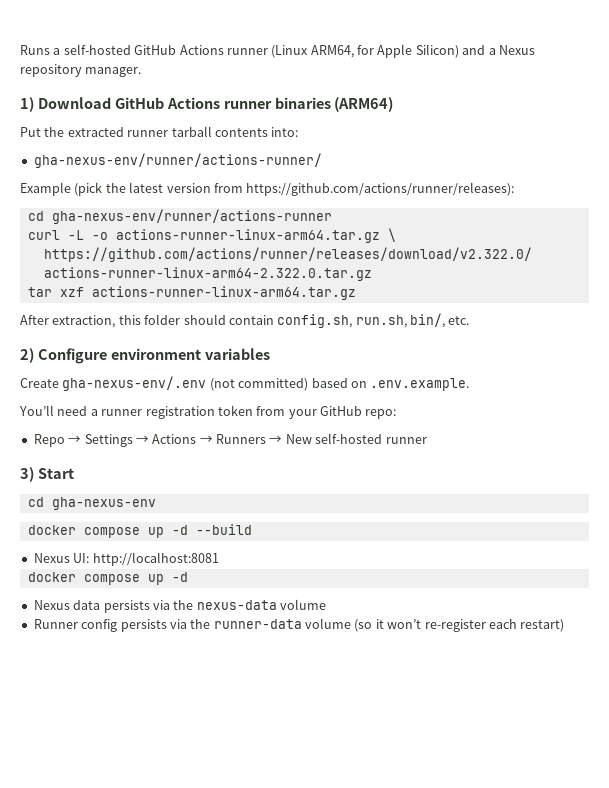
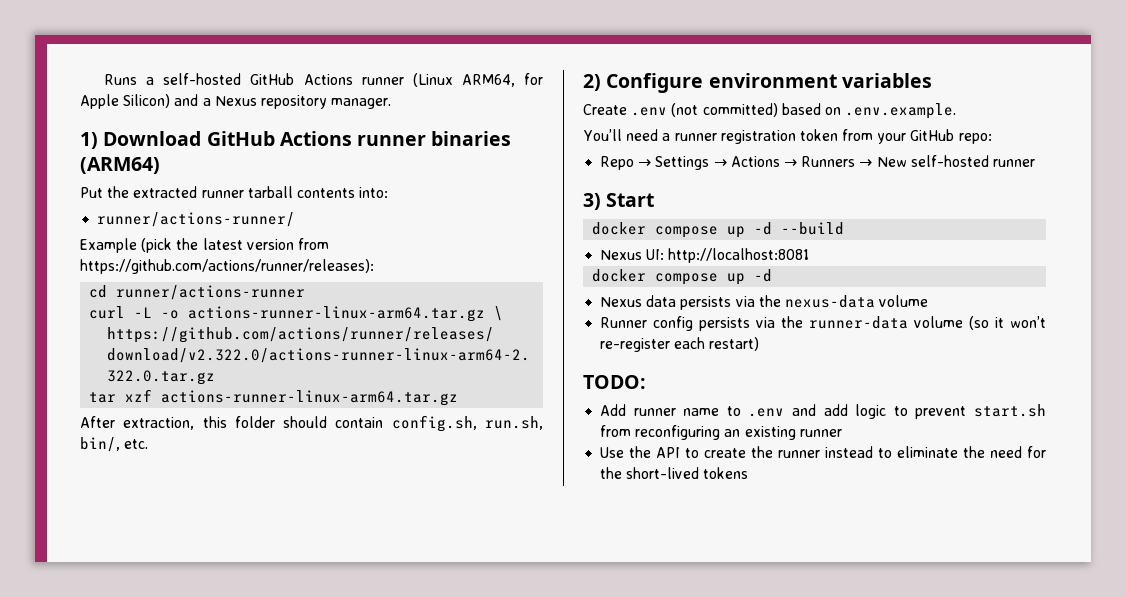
- gha-nexus-env/runner/actions-runner/
+ runner/actions-runner/
- cd gha-nexus-env/runner/actions-runner
+ cd runner/actions-runner
- Create gha-nexus-env/.env (not committed) based on .env.example.
+ Create .env (not committed) based on .env.example.
- cd gha-nexus-env
+ TODO:
+ Add runner name to .env and add logic to prevent start.sh from reconfiguring an existing runner
+ Use the API to create the runner instead to eliminate the need for the short-lived tokens

